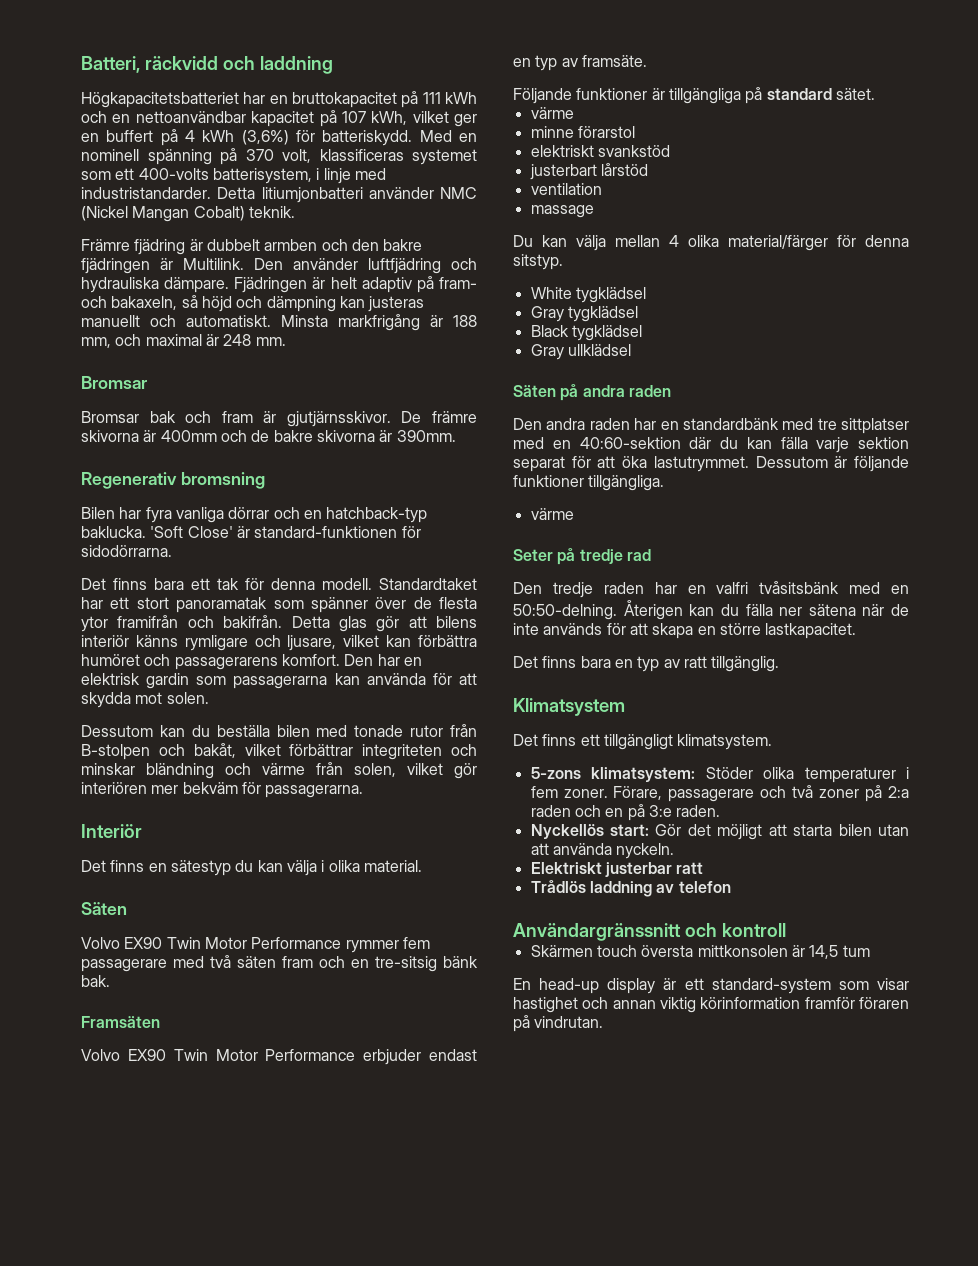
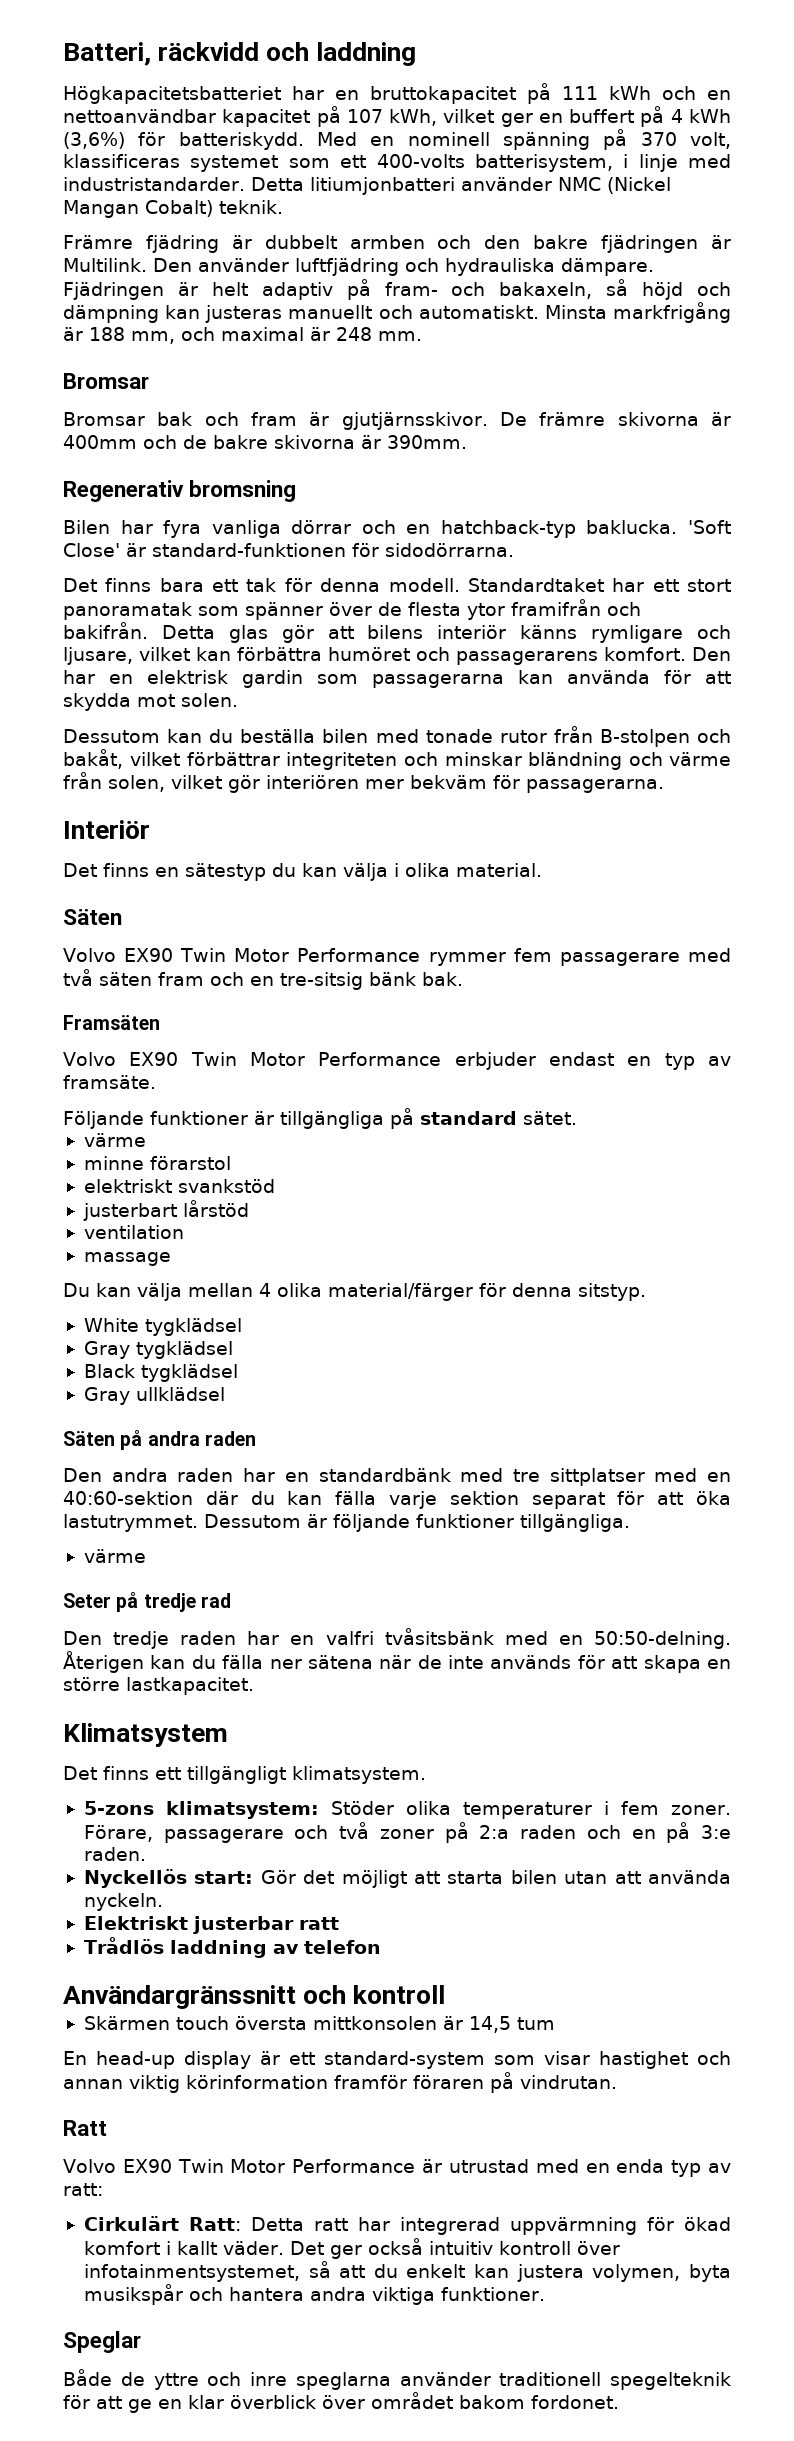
- Det finns bara en typ av ratt tillgänglig.
+ Ratt
+ Volvo EX90 Twin Motor Performance är utrustad med en enda typ av ratt:
+ Cirkulärt Ratt: Detta ratt har integrerad uppvärmning för ökad komfort i kallt väder. Det ger också intuitiv kontroll över infotainmentsystemet, så att du enkelt kan justera volymen, byta musikspår och hantera andra viktiga funktioner.
+ Speglar
+ Både de yttre och inre speglarna använder traditionell spegelteknik för att ge en klar överblick över området bakom fordonet.

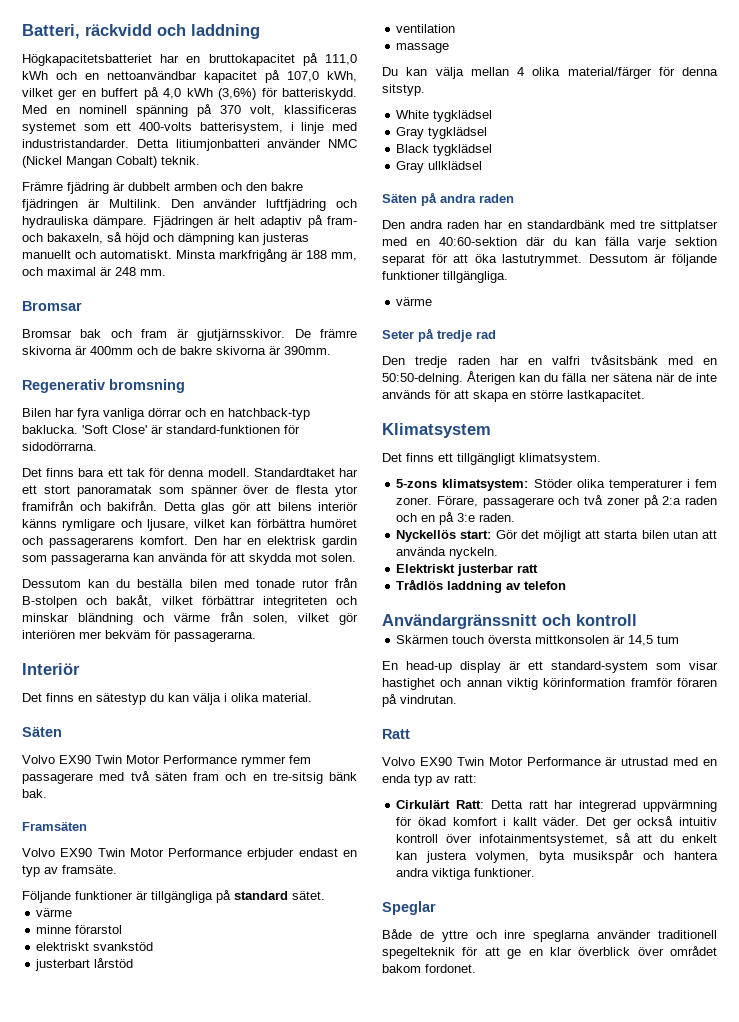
- Högkapacitetsbatteriet har en bruttokapacitet på 111 kWh och en nettoanvändbar kapacitet på 107 kWh, vilket ger en buffert på 4 kWh (3,6%) för batteriskydd.
+ Högkapacitetsbatteriet har en bruttokapacitet på 111,0 kWh och en nettoanvändbar kapacitet på 107,0 kWh, vilket ger en buffert på 4,0 kWh (3,6%) för batteriskydd.

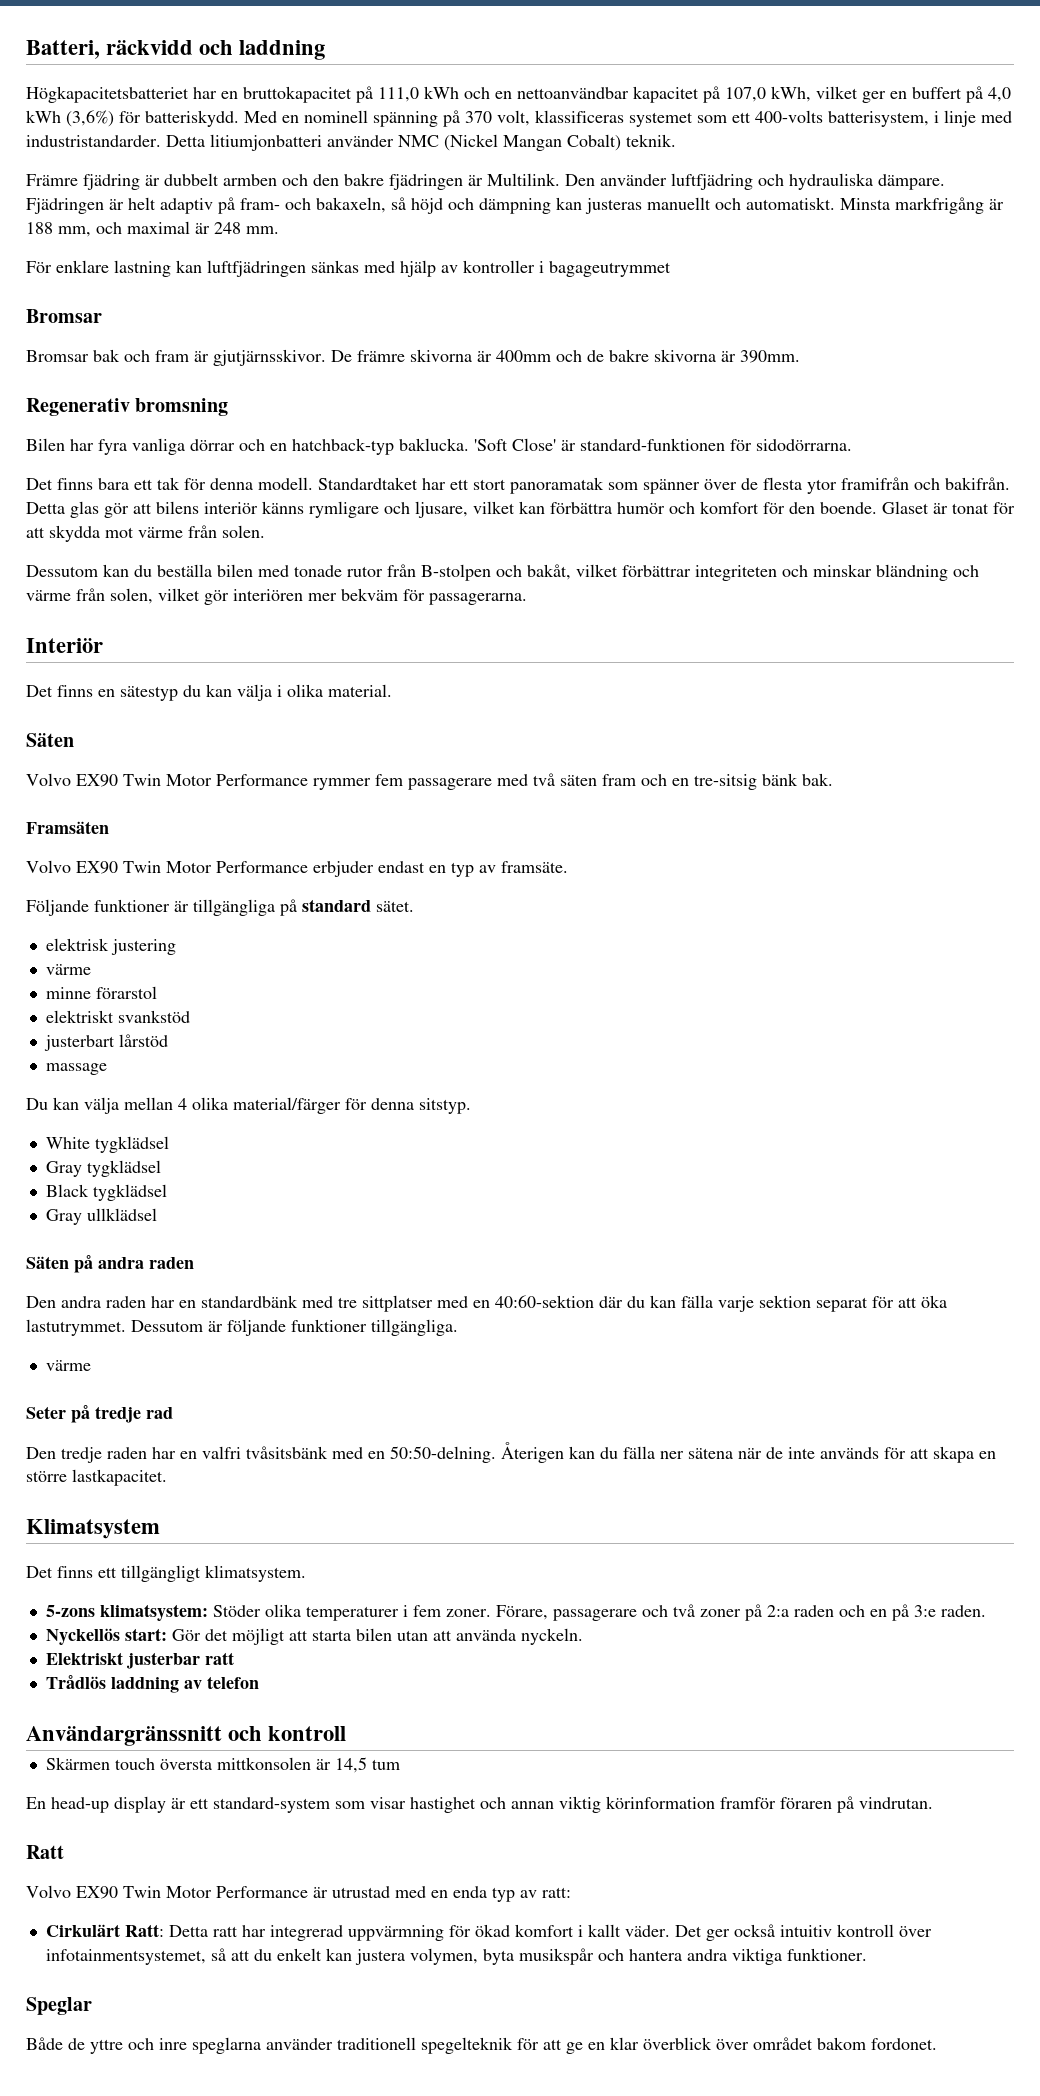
+ För enklare lastning kan luftfjädringen sänkas med hjälp av kontroller i bagageutrymmet
- Detta glas gör att bilens interiör känns rymligare och ljusare, vilket kan förbättra humöret och passagerarens komfort. Den har en elektrisk gardin som passagerarna kan använda för att skydda mot solen.
+ Detta glas gör att bilens interiör känns rymligare och ljusare, vilket kan förbättra humör och komfort för den boende. Glaset är tonat för att skydda mot värme från solen.
+ elektrisk justering
- ventilation

